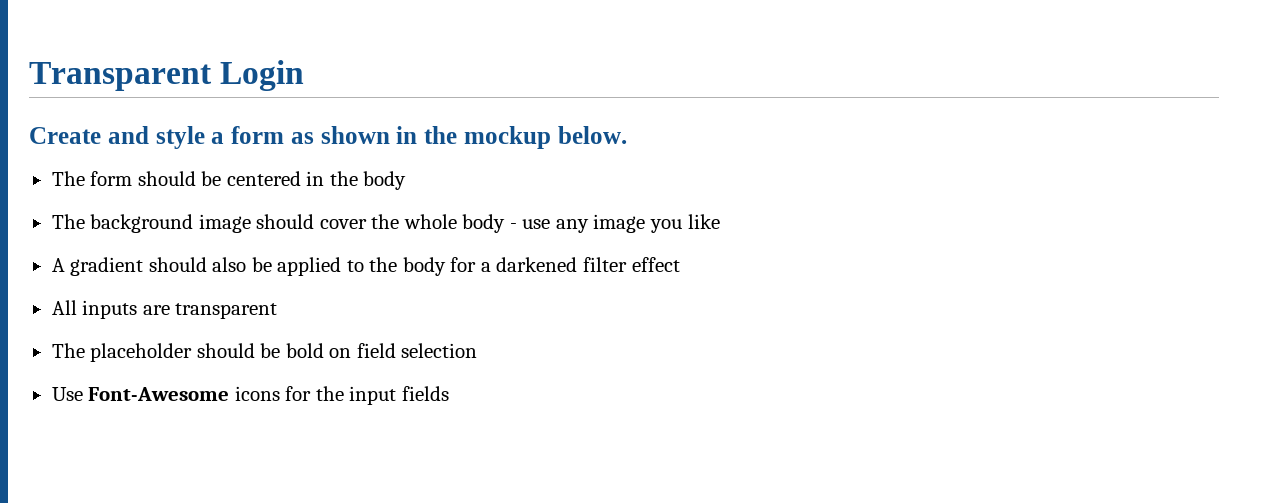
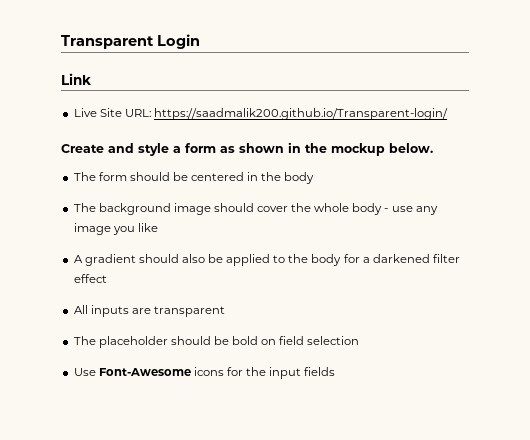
+ Link
+ Live Site URL: https://saadmalik200.github.io/Transparent-login/

